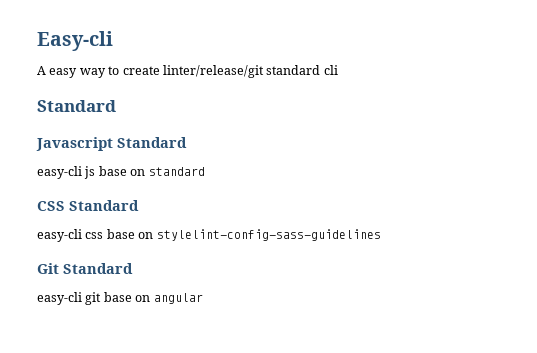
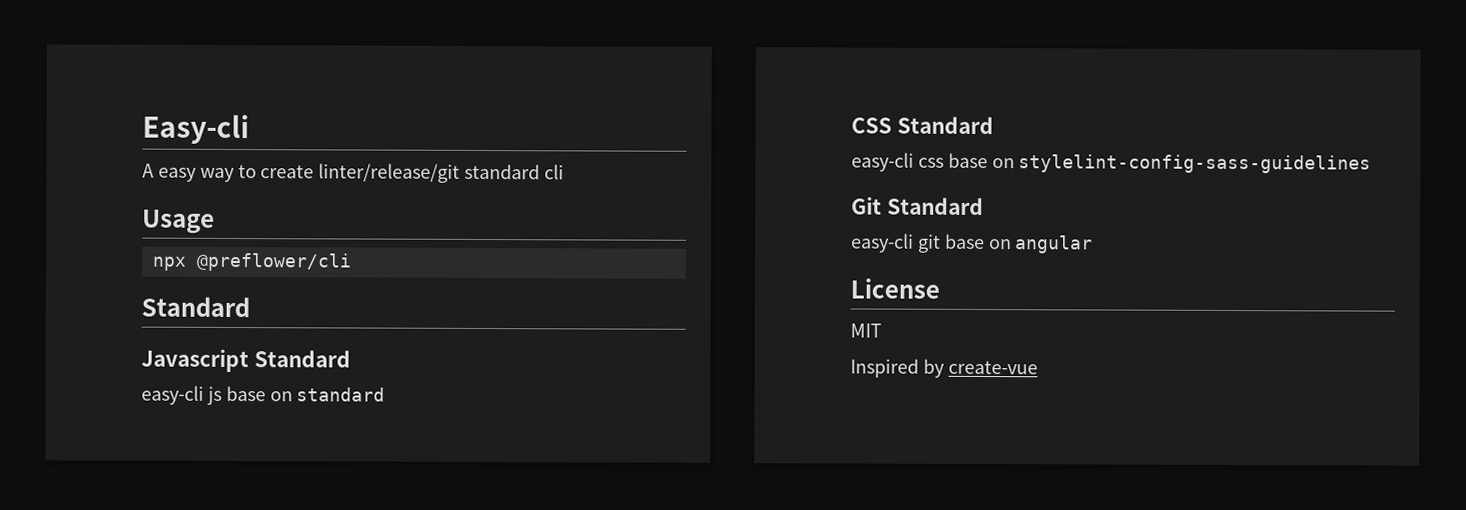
+ Usage
+ npx @preflower/cli
+ License
+ MIT
+ Inspired by create-vue

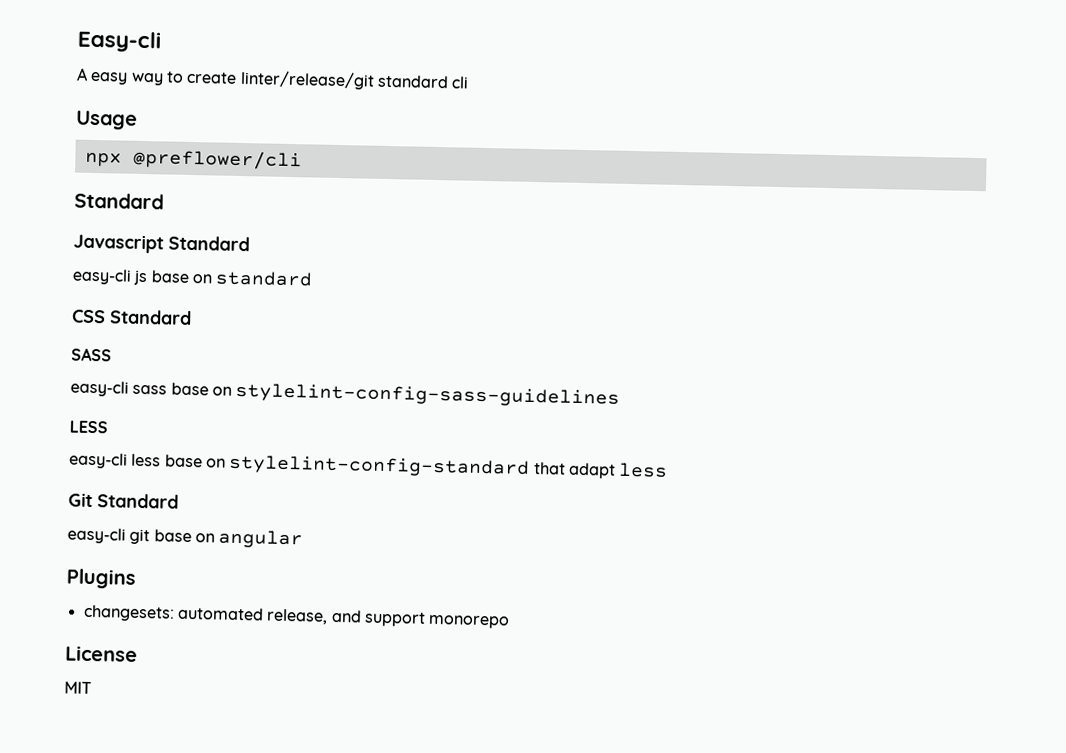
- easy-cli css base on stylelint-config-sass-guidelines
+ SASS
+ easy-cli sass base on stylelint-config-sass-guidelines
+ LESS
+ easy-cli less base on stylelint-config-standard that adapt less
+ Plugins
+ changesets: automated release, and support monorepo
- Inspired by create-vue

